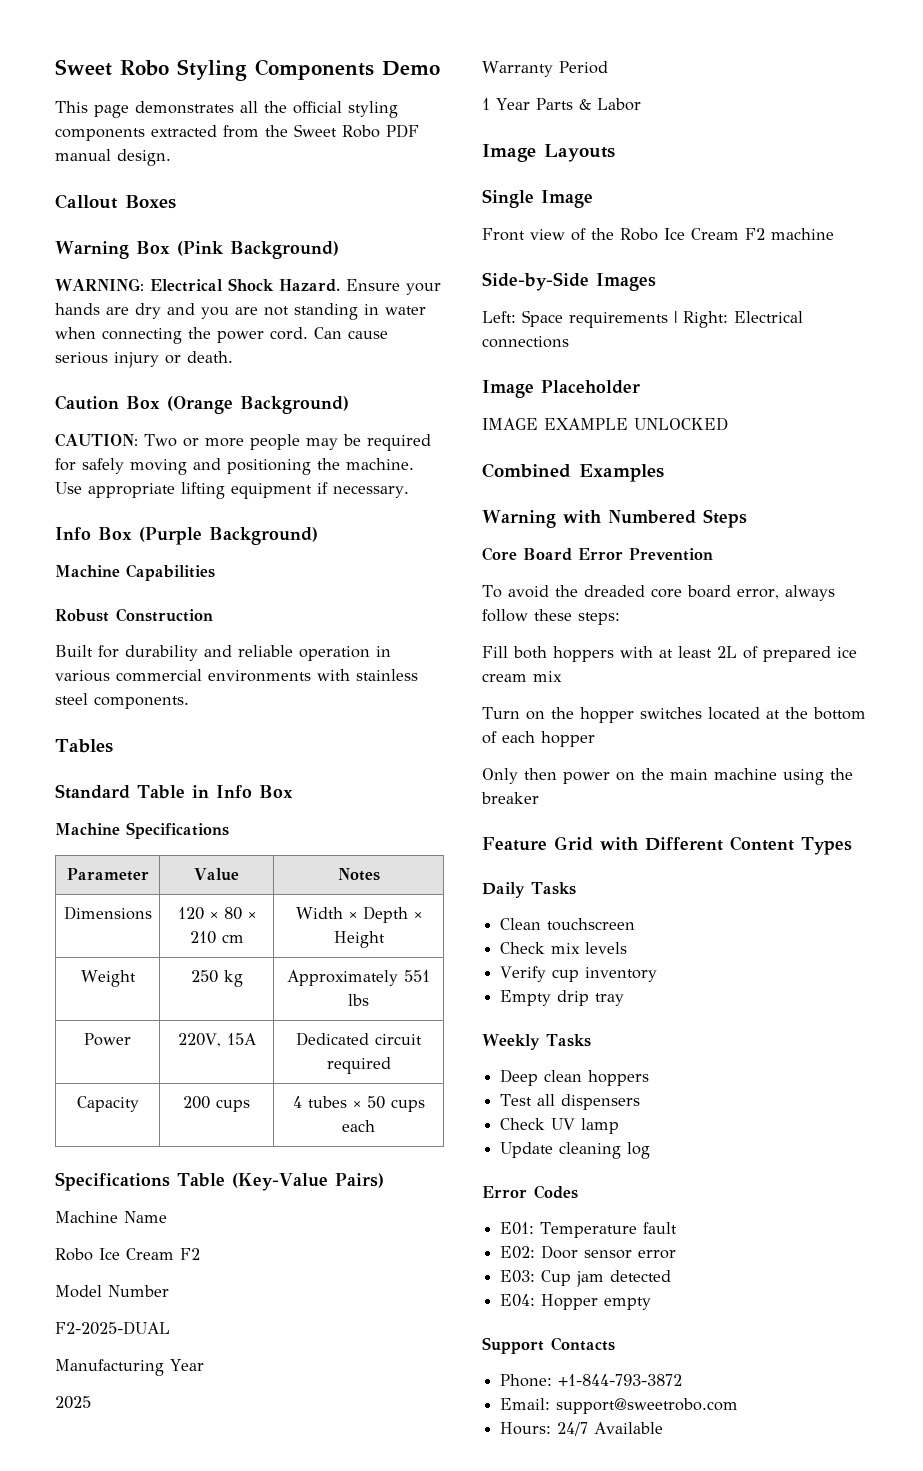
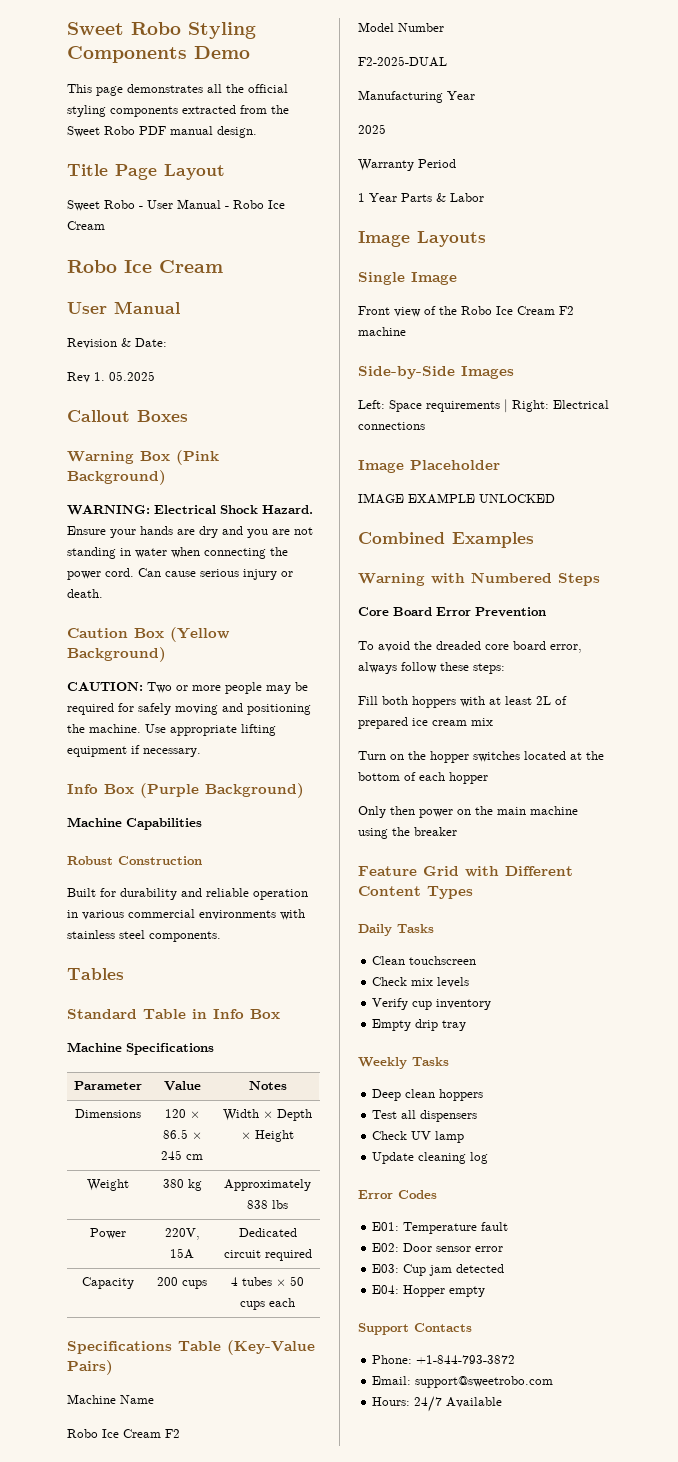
+ Title Page Layout
+ Sweet Robo - User Manual - Robo Ice Cream
+ Robo Ice Cream
+ User Manual
+ Revision & Date:
+ Rev 1. 05.2025
- Caution Box (Orange Background)
+ Caution Box (Yellow Background)
- Dimensions | 120 × 80 × 210 cm | Width × Depth × Height
+ Dimensions | 120 × 86.5 × 245 cm | Width × Depth × Height
- Weight | 250 kg | Approximately 551 lbs
+ Weight | 380 kg | Approximately 838 lbs

